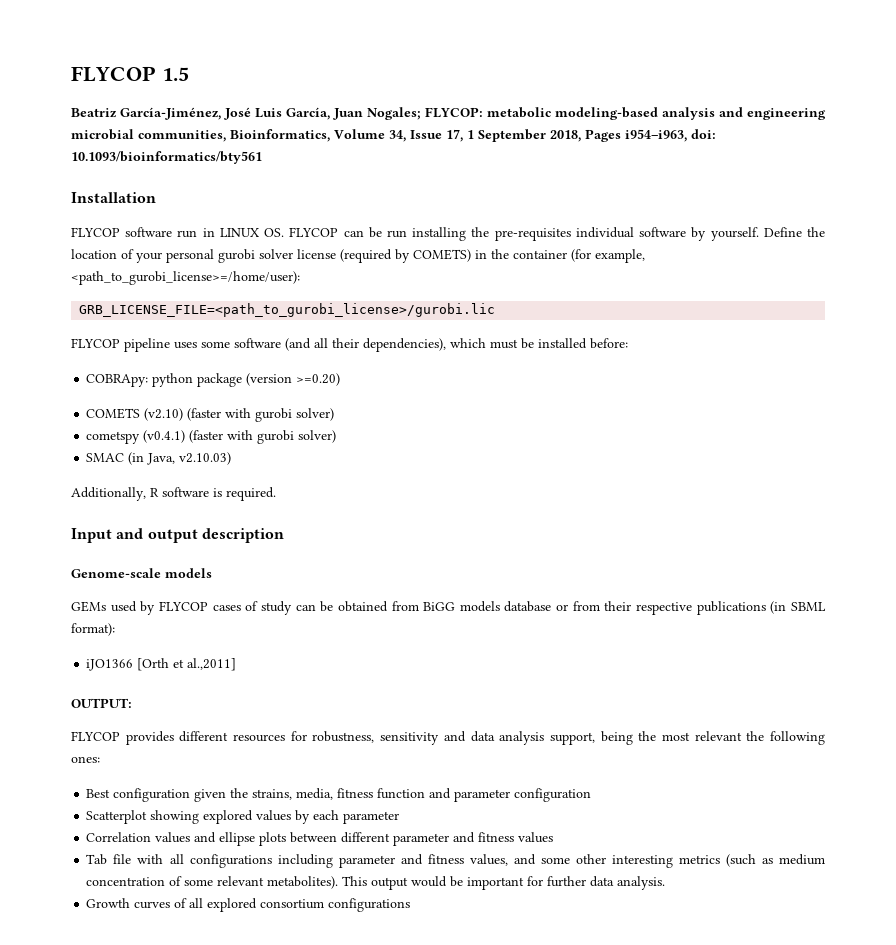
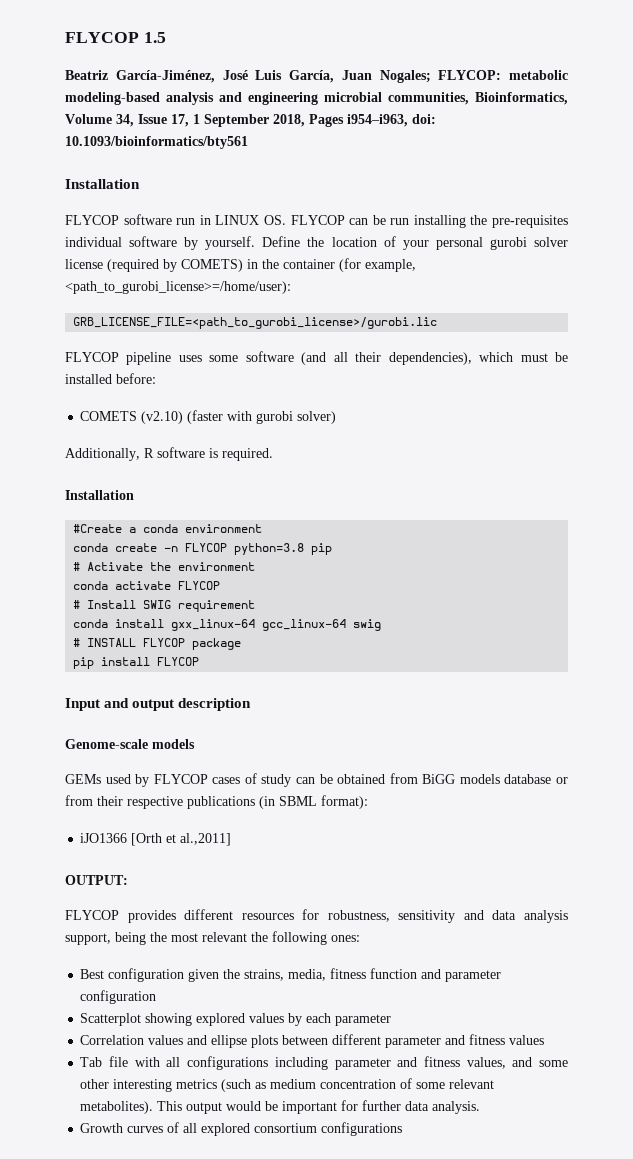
- COBRApy: python package (version >=0.20)
- cometspy (v0.4.1) (faster with gurobi solver)
- SMAC (in Java, v2.10.03)
  Additionally, R software is required.
+ Installation
+ #Create a conda environment
+ conda create -n FLYCOP python=3.8 pip
+ # Activate the environment
+ conda activate FLYCOP
+ # Install SWIG requirement
+ conda install gxx_linux-64 gcc_linux-64 swig
+ # INSTALL FLYCOP package
+ pip install FLYCOP

